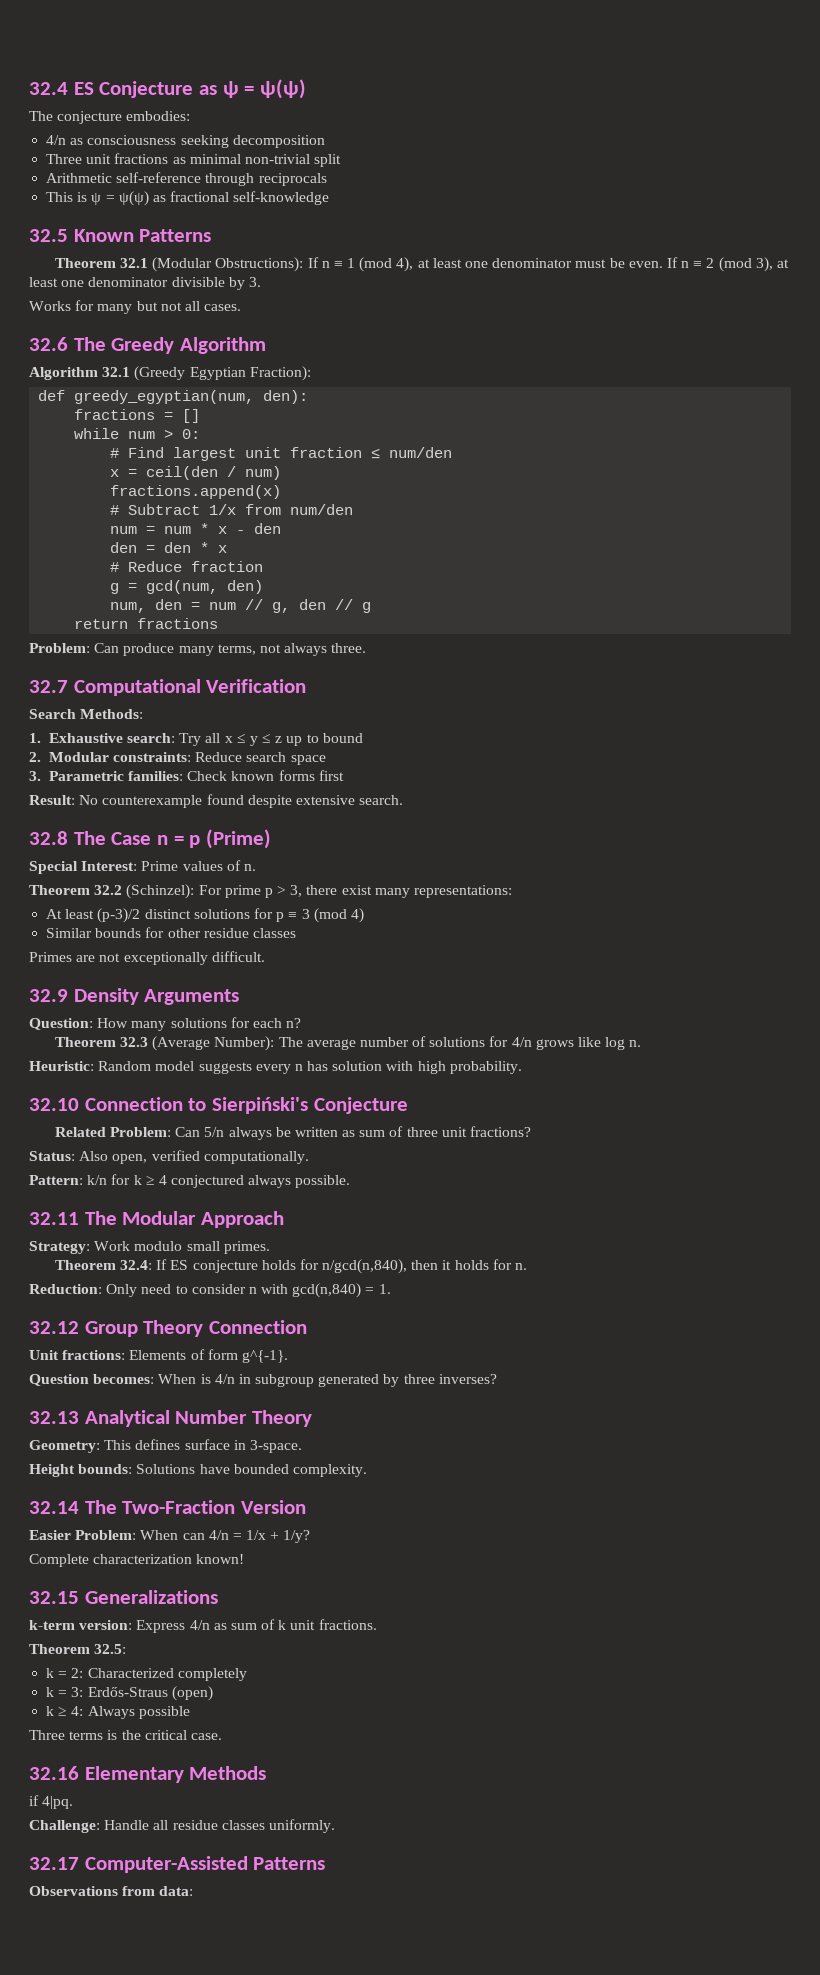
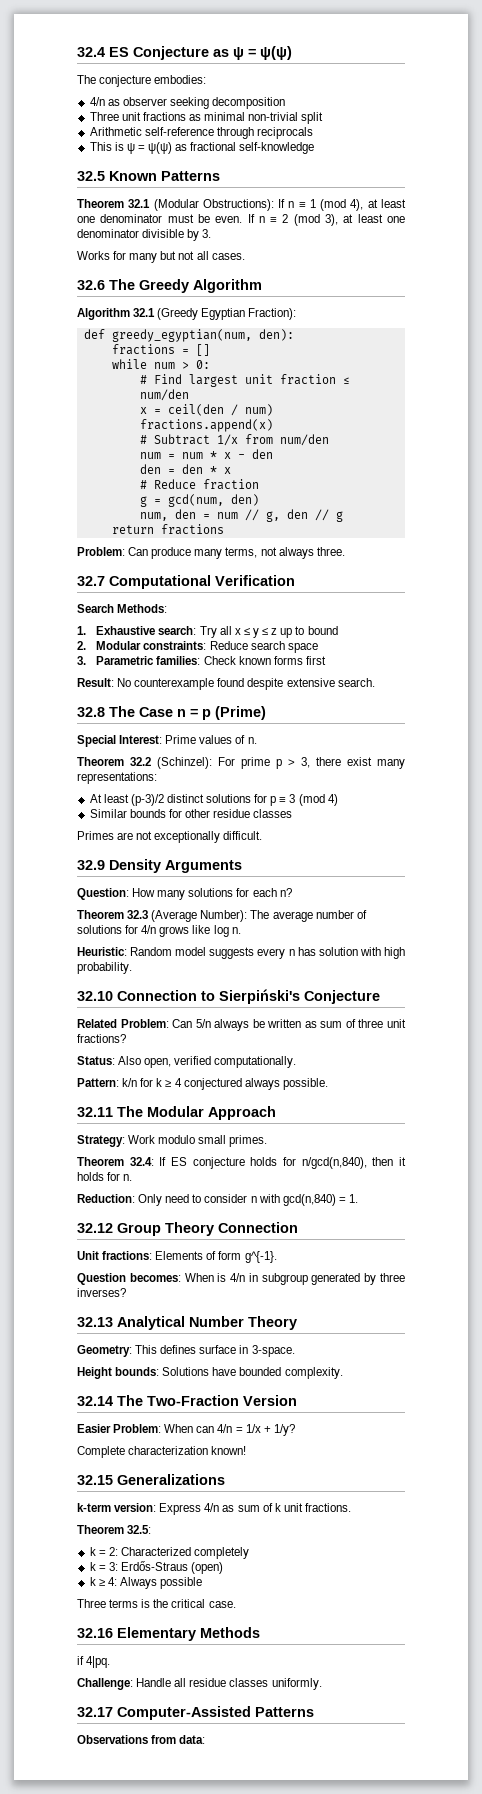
- 4/n as consciousness seeking decomposition
+ 4/n as observer seeking decomposition

